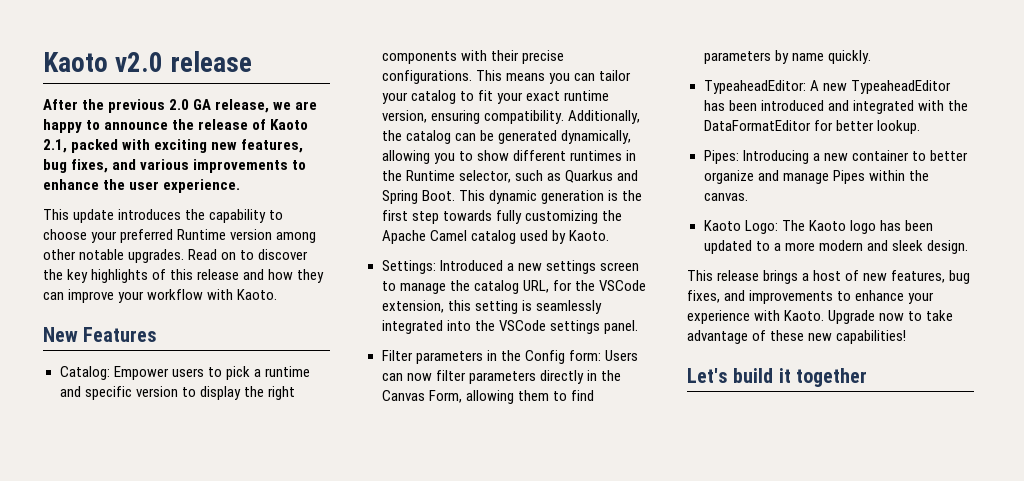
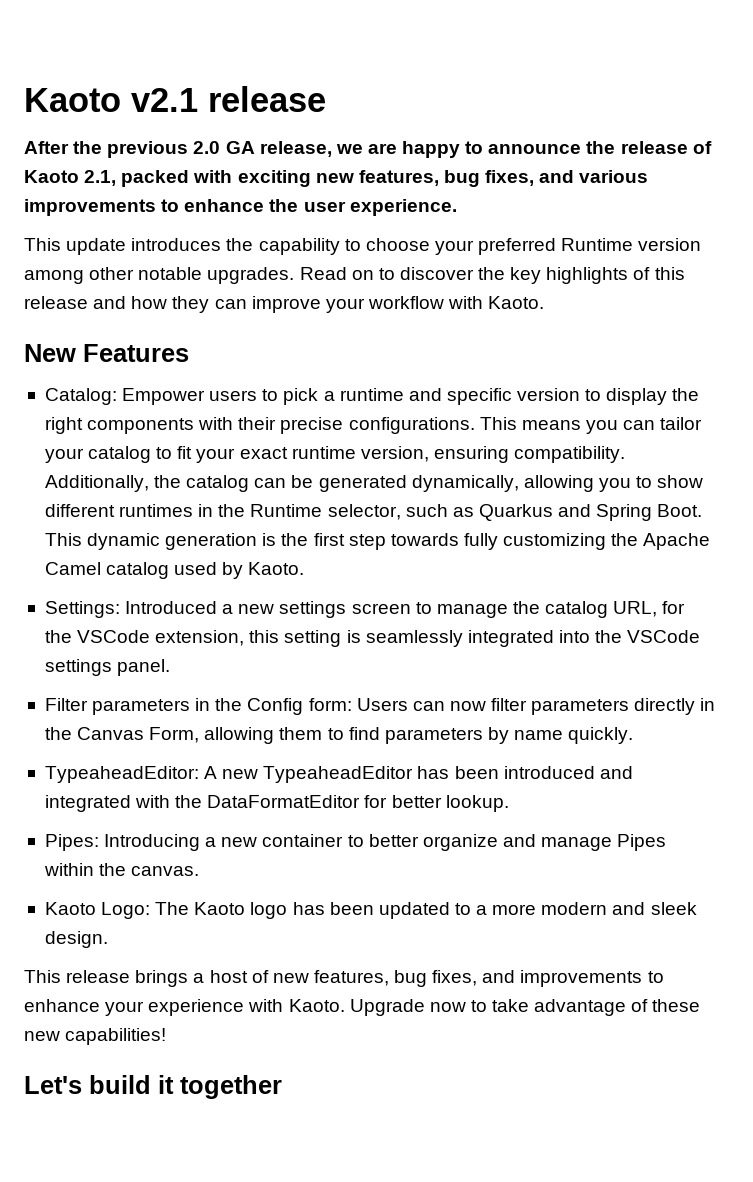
- Kaoto v2.0 release
+ Kaoto v2.1 release

